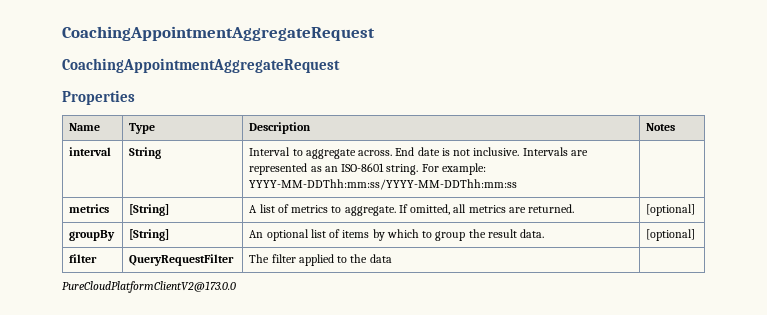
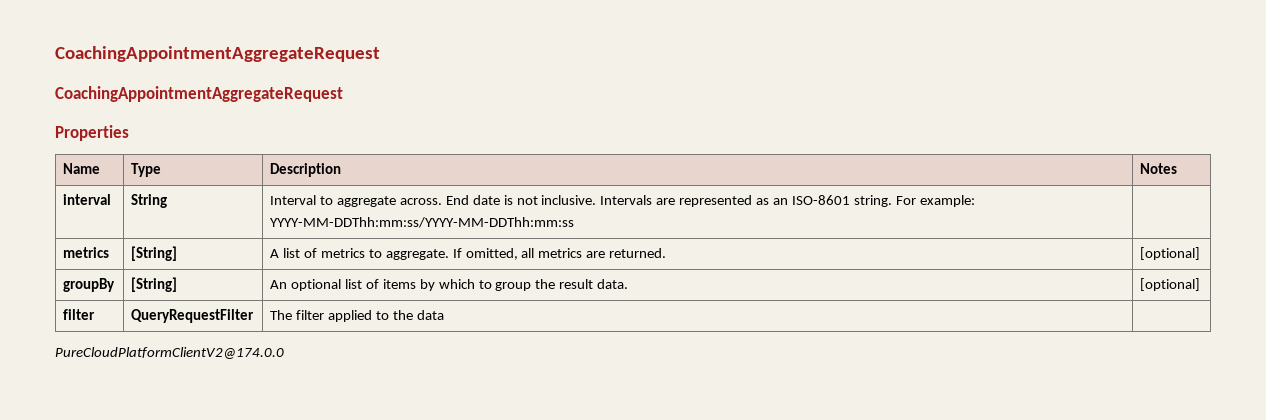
- PureCloudPlatformClientV2@173.0.0
+ PureCloudPlatformClientV2@174.0.0

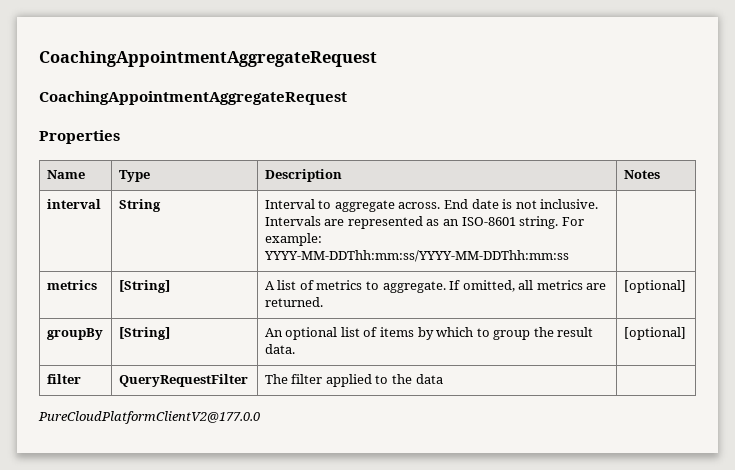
- PureCloudPlatformClientV2@174.0.0
+ PureCloudPlatformClientV2@177.0.0

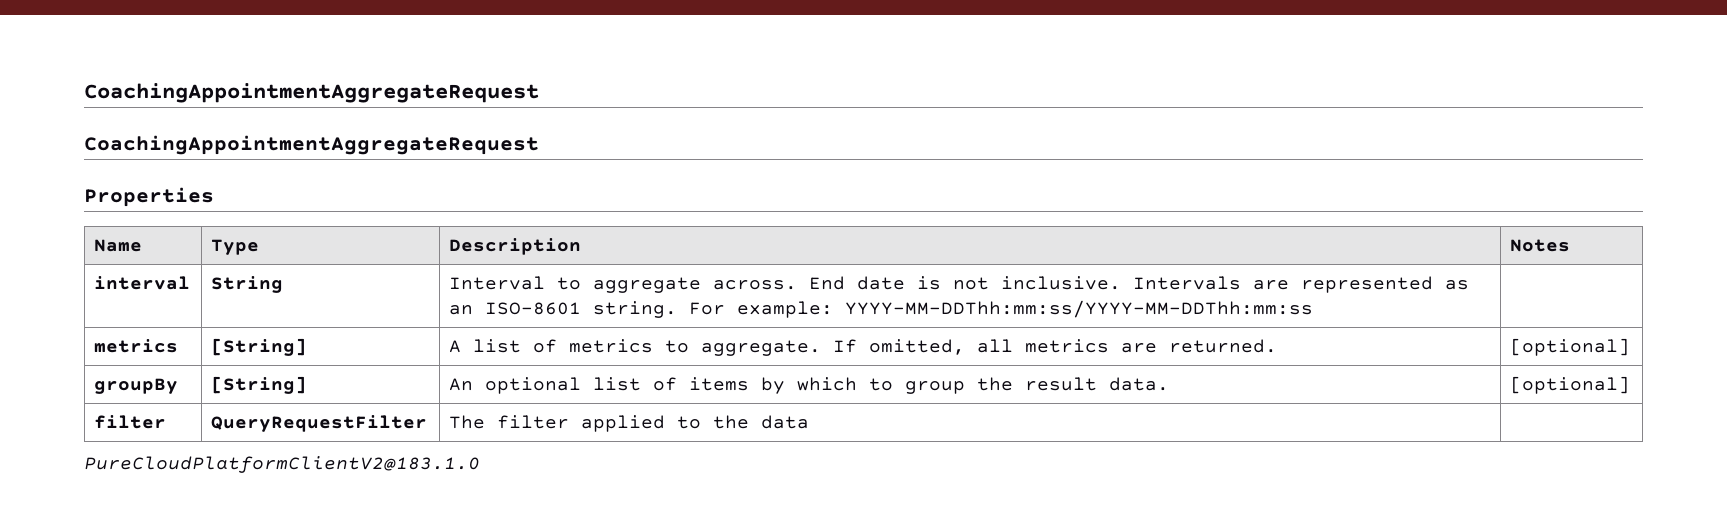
- PureCloudPlatformClientV2@177.0.0
+ PureCloudPlatformClientV2@183.1.0

